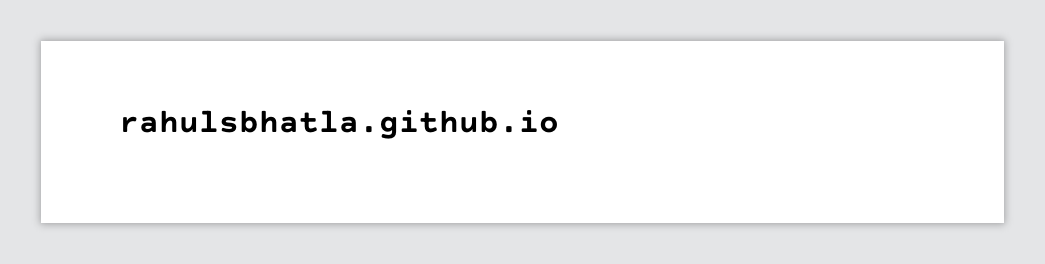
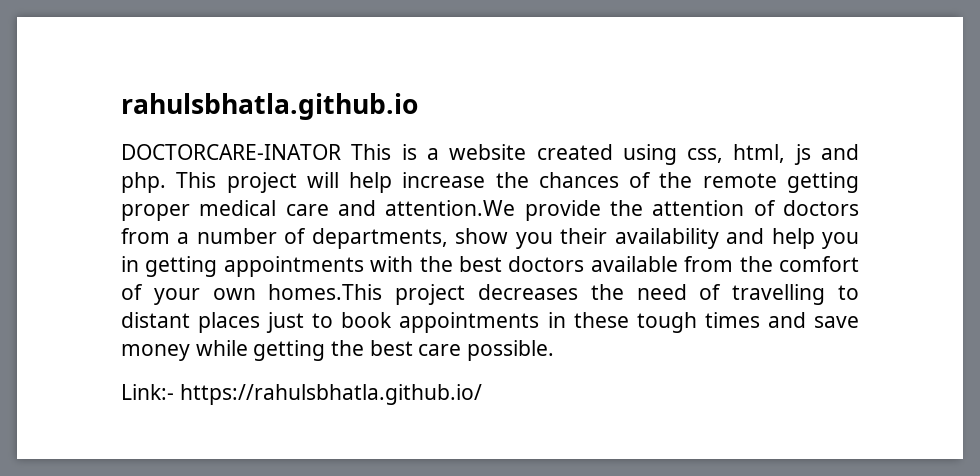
+ DOCTORCARE-INATOR This is a website created using css, html, js and php. This project will help increase the chances of the remote getting proper medical care and attention.We provide the attention of doctors from a number of departments, show you their availability and help you in getting appointments with the best doctors available from the comfort of your own homes.This project decreases the need of travelling to distant places just to book appointments in these tough times and save money while getting the best care possible.
+ Link:- https://rahulsbhatla.github.io/

